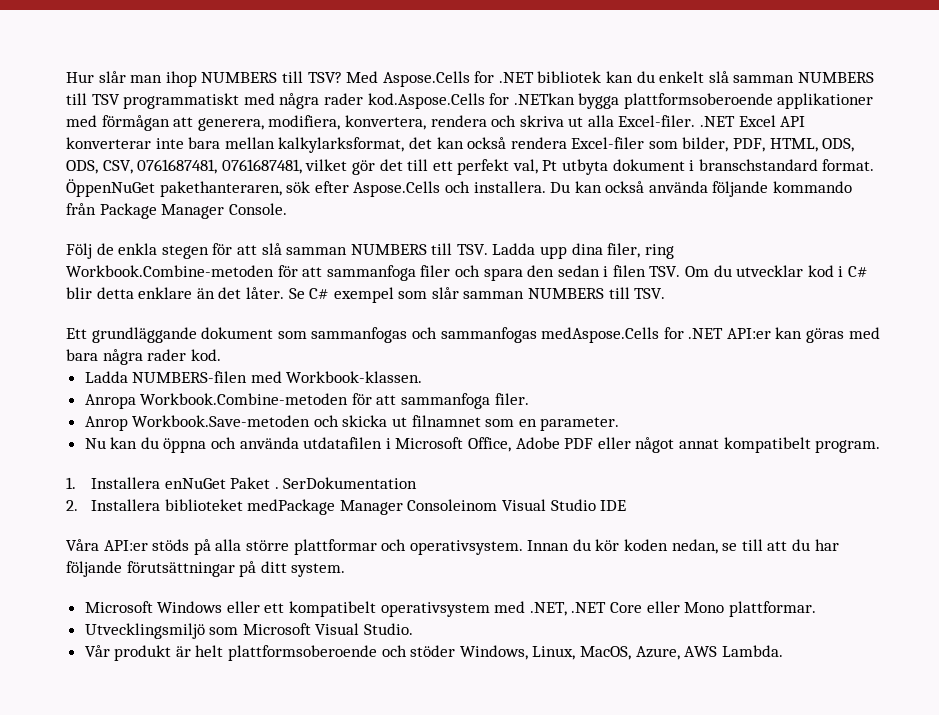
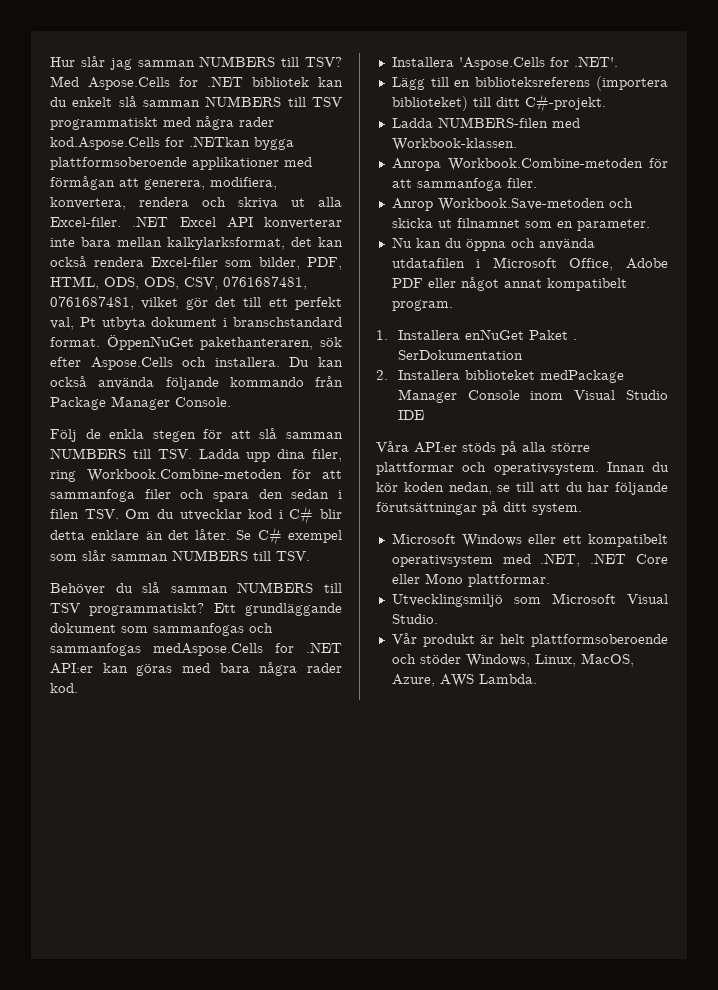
- Hur slår man ihop NUMBERS till TSV?
+ Hur slår jag samman NUMBERS till TSV?
+ Behöver du slå samman NUMBERS till TSV programmatiskt?
+ Installera 'Aspose.Cells for .NET'.
+ Lägg till en biblioteksreferens (importera biblioteket) till ditt C#-projekt.
- 2. Installera biblioteket medPackage Manager Consoleinom Visual Studio IDE
+ 2. Installera biblioteket medPackage Manager Console inom Visual Studio IDE

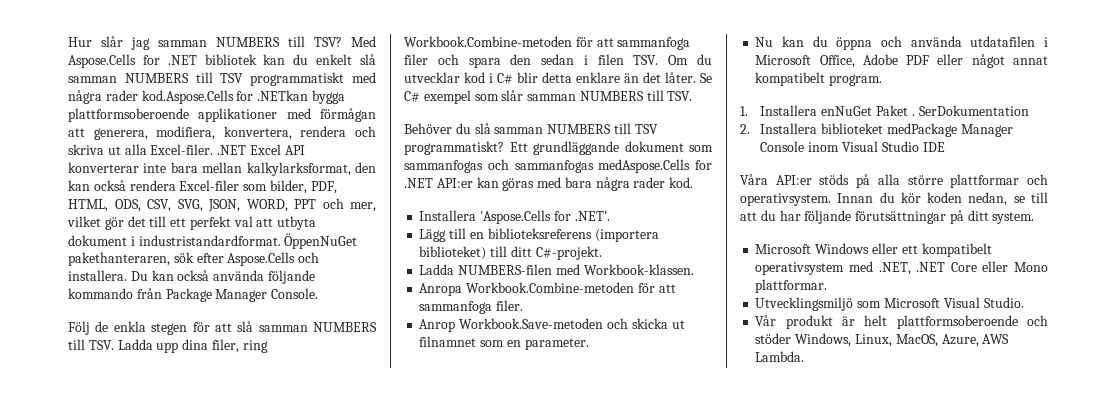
- Med Aspose.Cells for .NET bibliotek kan du enkelt slå samman NUMBERS till TSV programmatiskt med några rader kod.Aspose.Cells for .NETkan bygga plattformsoberoende applikationer med förmågan att generera, modifiera, konvertera, rendera och skriva ut alla Excel-filer. .NET Excel API konverterar inte bara mellan kalkylarksformat, det kan också rendera Excel-filer som bilder, PDF, HTML, ODS, ODS, CSV, 0761687481, 0761687481, vilket gör det till ett perfekt val, Pt utbyta dokument i branschstandard format.
+ Med Aspose.Cells for .NET bibliotek kan du enkelt slå samman NUMBERS till TSV programmatiskt med några rader kod.Aspose.Cells for .NETkan bygga plattformsoberoende applikationer med förmågan att generera, modifiera, konvertera, rendera och skriva ut alla Excel-filer. .NET Excel API konverterar inte bara mellan kalkylarksformat, den kan också rendera Excel-filer som bilder, PDF, HTML, ODS, CSV, SVG, JSON, WORD, PPT och mer, vilket gör det till ett perfekt val att utbyta dokument i industristandardformat.

